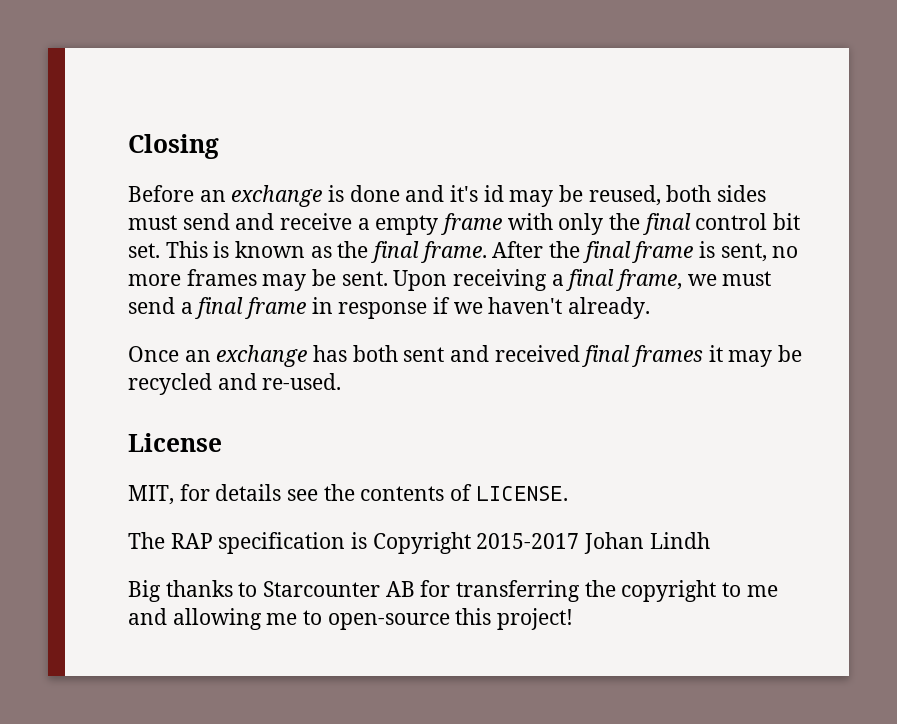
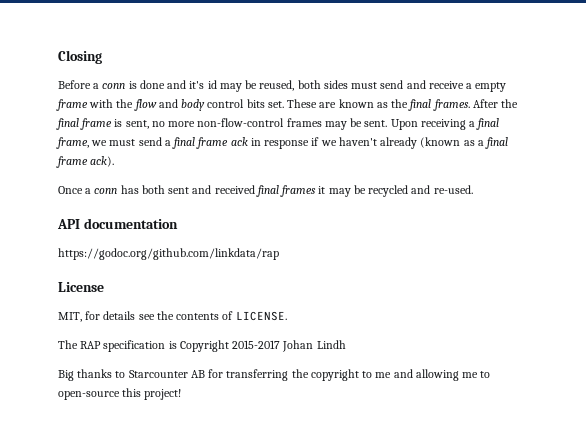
- Before an exchange is done and it's id may be reused, both sides must send and receive a empty frame with only the final control bit set. This is known as the final frame.
+ Before a conn is done and it's id may be reused, both sides must send and receive a empty frame with the flow and body control bits set. These are known as the final frames.
- After the final frame is sent, no more frames may be sent.
+ After the final frame is sent, no more non-flow-control frames may be sent.
- Upon receiving a final frame, we must send a final frame in response if we haven't already.
+ Upon receiving a final frame, we must send a final frame ack in response if we haven't already (known as a final frame ack).
- Once an exchange has both sent and received final frames it may be recycled and re-used.
+ Once a conn has both sent and received final frames it may be recycled and re-used.
+ API documentation
+ https://godoc.org/github.com/linkdata/rap

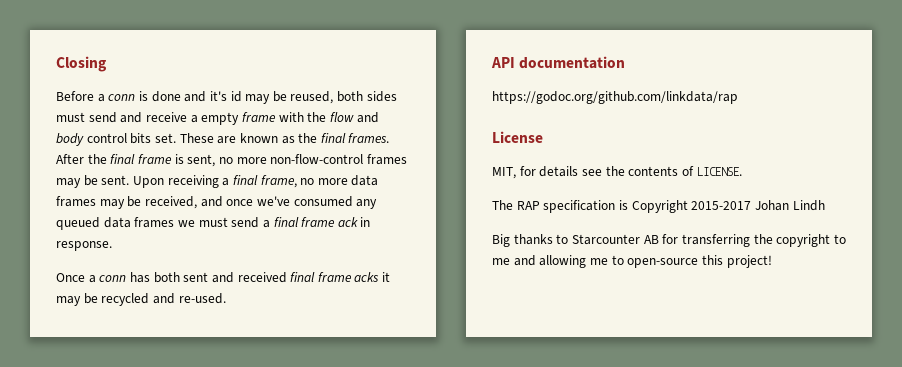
- Upon receiving a final frame, we must send a final frame ack in response if we haven't already (known as a final frame ack).
+ Upon receiving a final frame, no more data frames may be received, and once we've consumed any queued data frames we must send a final frame ack in response.
- Once a conn has both sent and received final frames it may be recycled and re-used.
+ Once a conn has both sent and received final frame acks it may be recycled and re-used.

